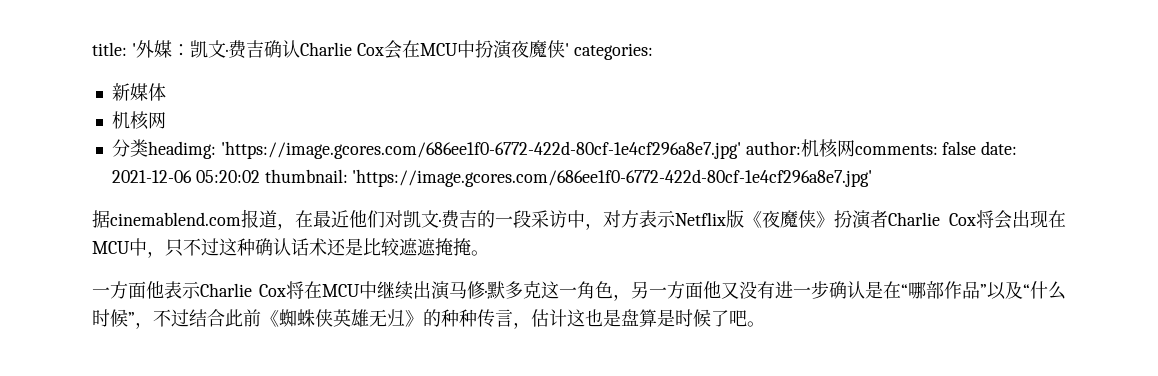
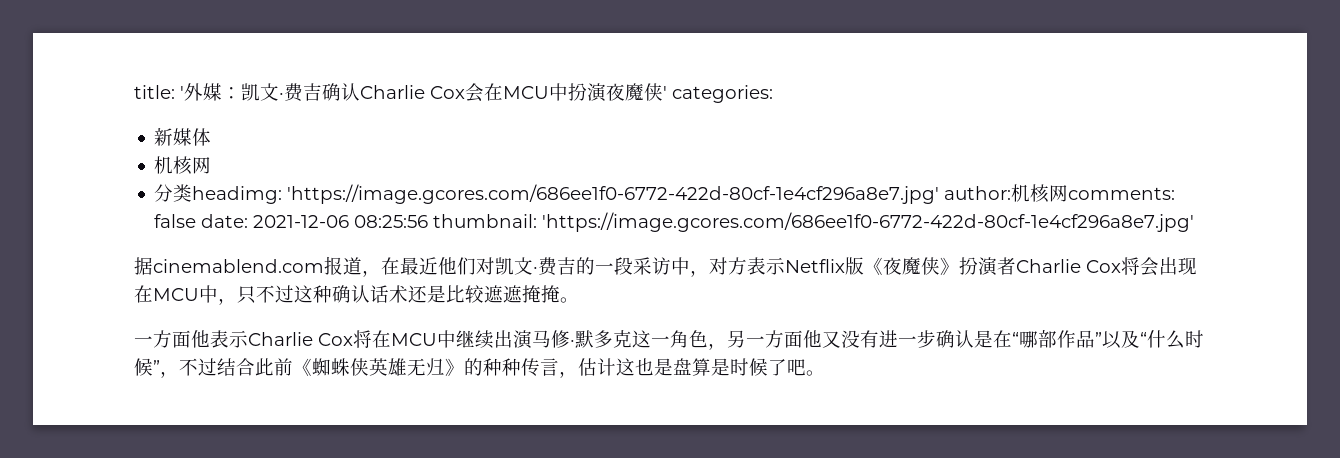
- 分类headimg: 'https://image.gcores.com/686ee1f0-6772-422d-80cf-1e4cf296a8e7.jpg' author:机核网comments: false date: 2021-12-06 05:20:02 thumbnail: 'https://image.gcores.com/686ee1f0-6772-422d-80cf-1e4cf296a8e7.jpg'
+ 分类headimg: 'https://image.gcores.com/686ee1f0-6772-422d-80cf-1e4cf296a8e7.jpg' author:机核网comments: false date: 2021-12-06 08:25:56 thumbnail: 'https://image.gcores.com/686ee1f0-6772-422d-80cf-1e4cf296a8e7.jpg'

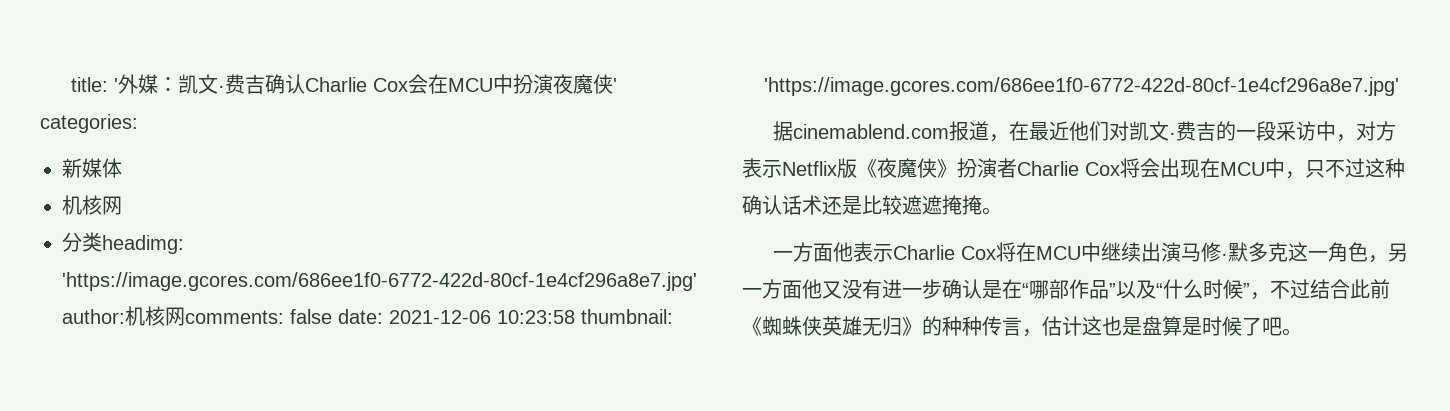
- 分类headimg: 'https://image.gcores.com/686ee1f0-6772-422d-80cf-1e4cf296a8e7.jpg' author:机核网comments: false date: 2021-12-06 08:25:56 thumbnail: 'https://image.gcores.com/686ee1f0-6772-422d-80cf-1e4cf296a8e7.jpg'
+ 分类headimg: 'https://image.gcores.com/686ee1f0-6772-422d-80cf-1e4cf296a8e7.jpg' author:机核网comments: false date: 2021-12-06 10:23:58 thumbnail: 'https://image.gcores.com/686ee1f0-6772-422d-80cf-1e4cf296a8e7.jpg'

